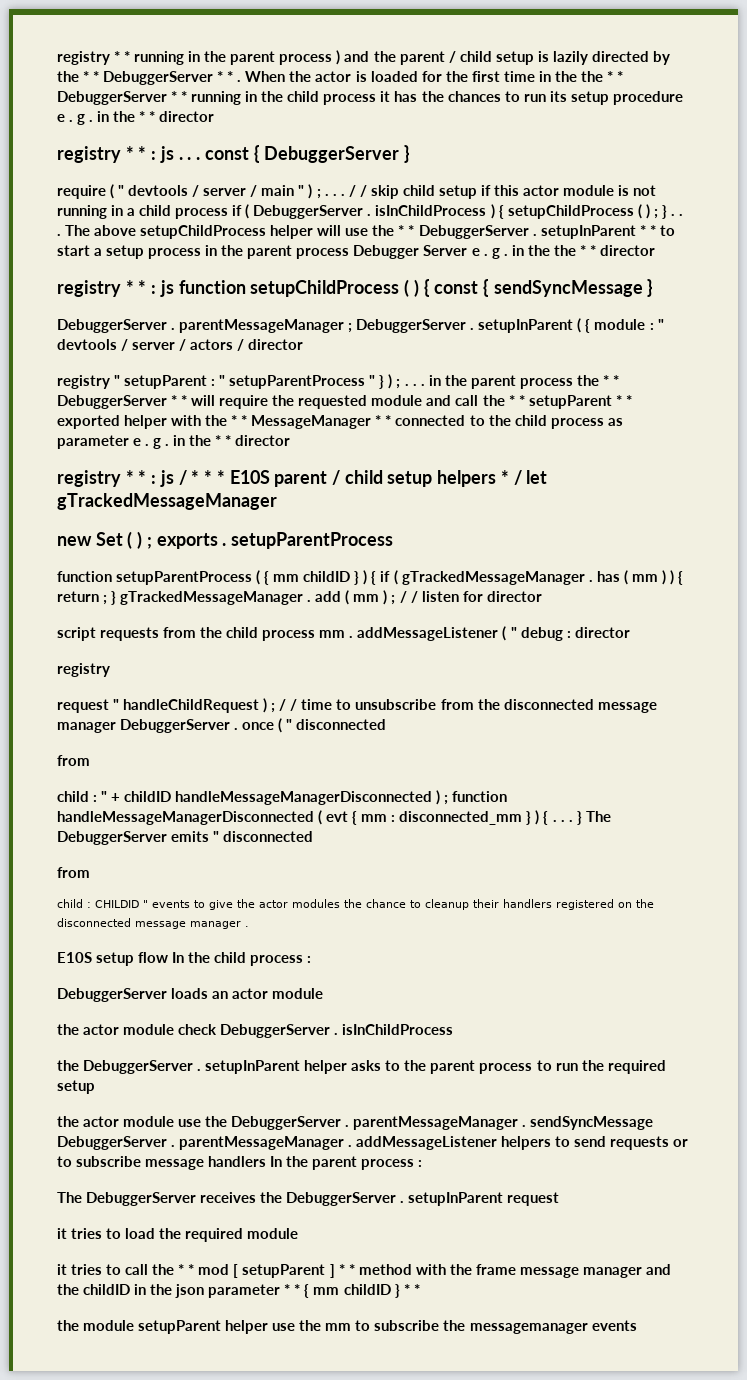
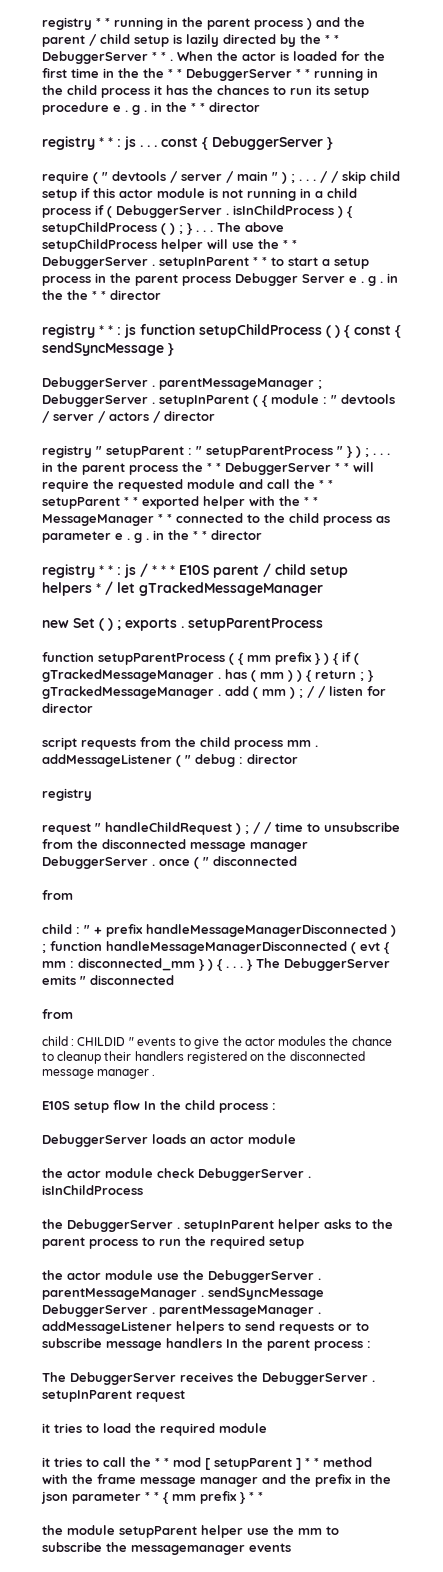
- function setupParentProcess ( { mm childID } ) { if ( gTrackedMessageManager . has ( mm ) ) { return ; } gTrackedMessageManager . add ( mm ) ; / / listen for director
+ function setupParentProcess ( { mm prefix } ) { if ( gTrackedMessageManager . has ( mm ) ) { return ; } gTrackedMessageManager . add ( mm ) ; / / listen for director
- child : " + childID handleMessageManagerDisconnected ) ; function handleMessageManagerDisconnected ( evt { mm : disconnected_mm } ) { . . .
+ child : " + prefix handleMessageManagerDisconnected ) ; function handleMessageManagerDisconnected ( evt { mm : disconnected_mm } ) { . . .
- it tries to call the * * mod [ setupParent ] * * method with the frame message manager and the childID in the json parameter * * { mm childID } * *
+ it tries to call the * * mod [ setupParent ] * * method with the frame message manager and the prefix in the json parameter * * { mm prefix } * *

